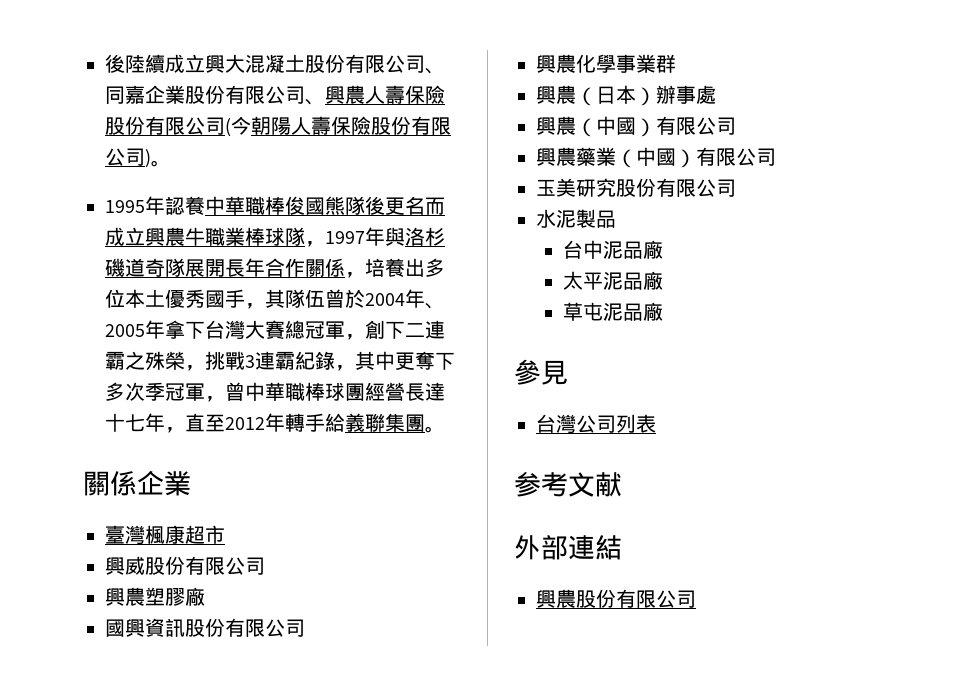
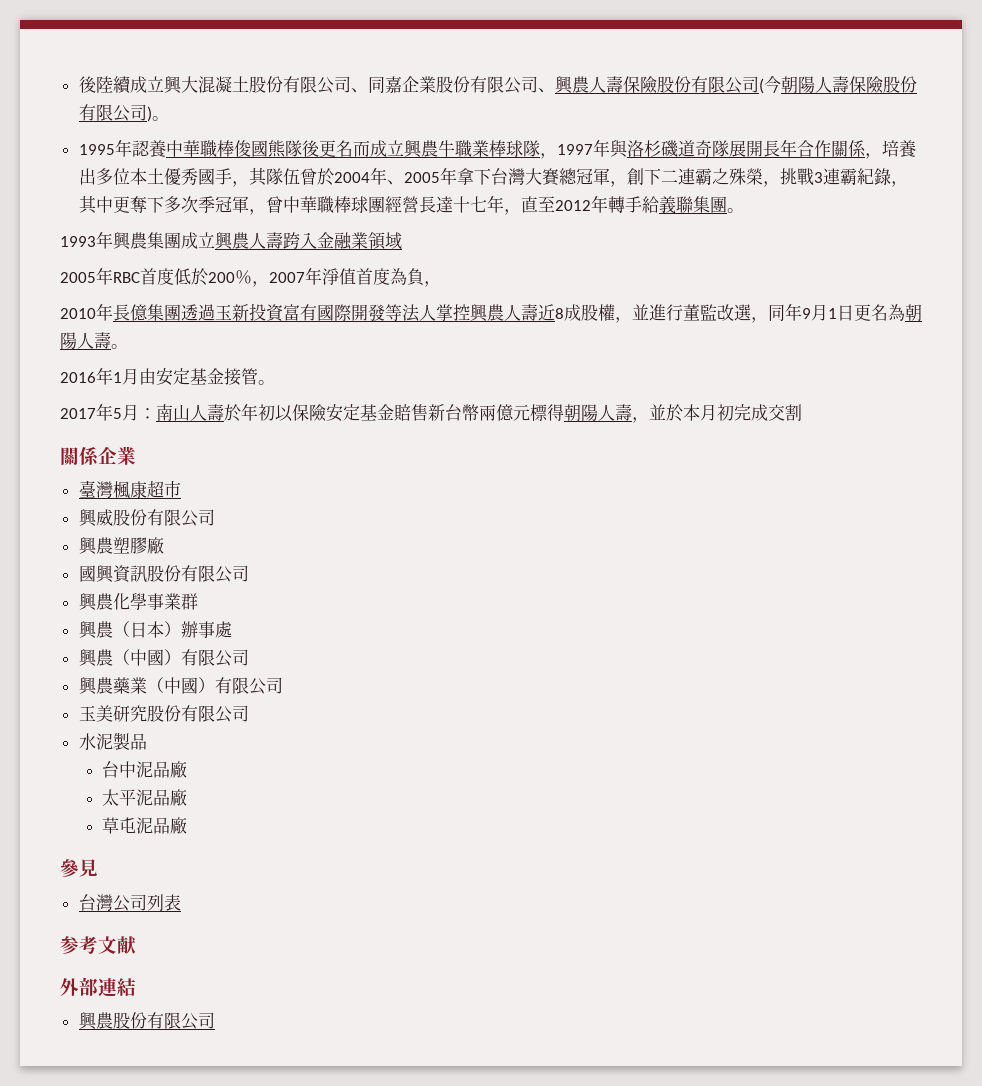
+ 1993年興農集團成立興農人壽跨入金融業領域
+ 2005年RBC首度低於200％，2007年淨值首度為負，
+ 2010年長億集團透過玉新投資富有國際開發等法人掌控興農人壽近8成股權，並進行董監改選，同年9月1日更名為朝陽人壽。
+ 2016年1月由安定基金接管。
+ 2017年5月：南山人壽於年初以保險安定基金賠售新台幣兩億元標得朝陽人壽，並於本月初完成交割

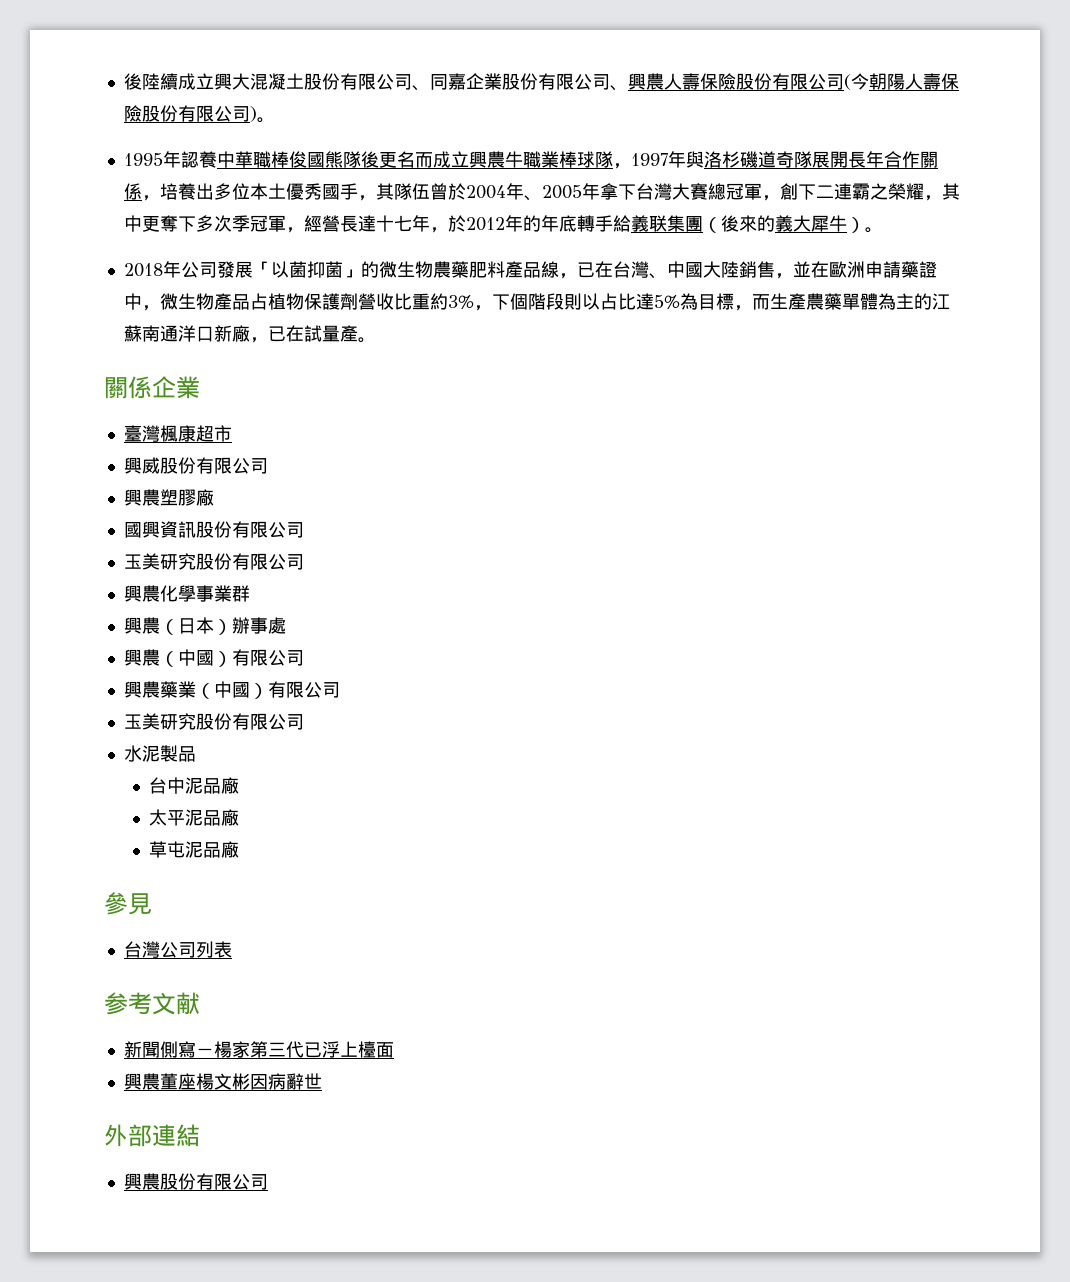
- 1995年認養中華職棒俊國熊隊後更名而成立興農牛職業棒球隊，1997年與洛杉磯道奇隊展開長年合作關係，培養出多位本土優秀國手，其隊伍曾於2004年、2005年拿下台灣大賽總冠軍，創下二連霸之殊榮，挑戰3連霸紀錄，其中更奪下多次季冠軍，曾中華職棒球團經營長達十七年，直至2012年轉手給義聯集團。
- 1993年興農集團成立興農人壽跨入金融業領域
- 2005年RBC首度低於200％，2007年淨值首度為負，
- 2010年長億集團透過玉新投資富有國際開發等法人掌控興農人壽近8成股權，並進行董監改選，同年9月1日更名為朝陽人壽。
- 2016年1月由安定基金接管。
- 2017年5月：南山人壽於年初以保險安定基金賠售新台幣兩億元標得朝陽人壽，並於本月初完成交割
+ 1995年認養中華職棒俊國熊隊後更名而成立興農牛職業棒球隊，1997年與洛杉磯道奇隊展開長年合作關係，培養出多位本土優秀國手，其隊伍曾於2004年、2005年拿下台灣大賽總冠軍，創下二連霸之榮耀，其中更奪下多次季冠軍，經營長達十七年，於2012年的年底轉手給義联集團（後來的義大犀牛）。
+ 2018年公司發展「以菌抑菌」的微生物農藥肥料產品線，已在台灣、中國大陸銷售，並在歐洲申請藥證中，微生物產品占植物保護劑營收比重約3%，下個階段則以占比達5%為目標，而生產農藥單體為主的江蘇南通洋口新廠，已在試量產。
  國興資訊股份有限公司
+ 玉美研究股份有限公司
+ 新聞側寫－楊家第三代已浮上檯面
+ 興農董座楊文彬因病辭世

